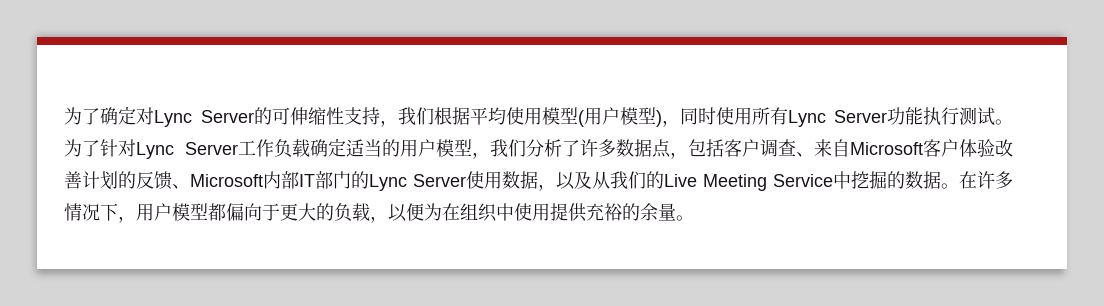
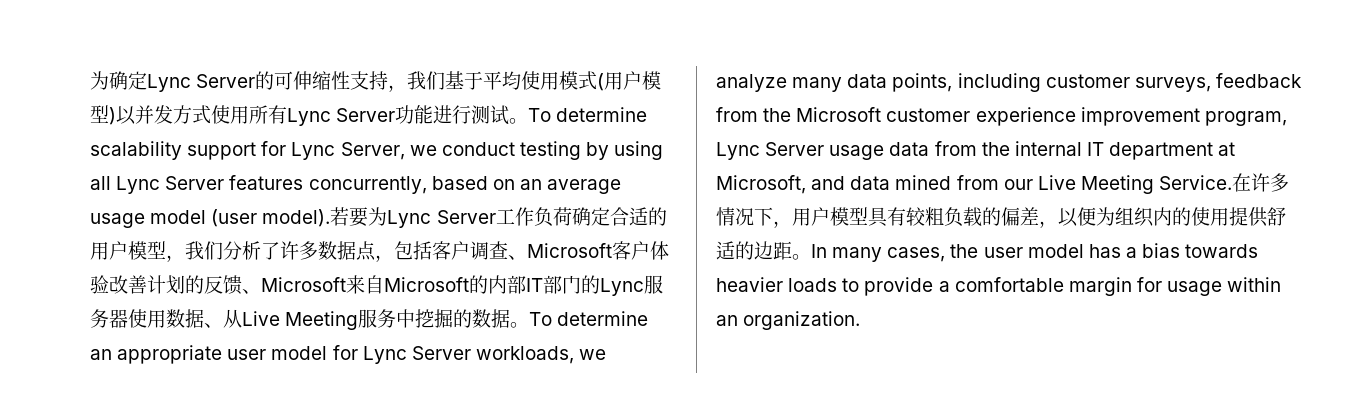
- 为了确定对Lync Server的可伸缩性支持，我们根据平均使用模型(用户模型)，同时使用所有Lync Server功能执行测试。
+ 为确定Lync Server的可伸缩性支持，我们基于平均使用模式(用户模型)以并发方式使用所有Lync Server功能进行测试。
- 为了针对Lync Server工作负载确定适当的用户模型，我们分析了许多数据点，包括客户调查、来自Microsoft客户体验改善计划的反馈、Microsoft内部IT部门的Lync Server使用数据，以及从我们的Live Meeting Service中挖掘的数据。
+ To determine scalability support for Lync Server, we conduct testing by using all Lync Server features concurrently, based on an average usage model (user model).若要为Lync Server工作负荷确定合适的用户模型，我们分析了许多数据点，包括客户调查、Microsoft客户体验改善计划的反馈、Microsoft来自Microsoft的内部IT部门的Lync服务器使用数据、从Live Meeting服务中挖掘的数据。
+ To determine an appropriate user model for Lync Server workloads, we analyze many data points, including customer surveys, feedback from the Microsoft customer experience improvement program, Lync Server usage data from the internal IT department at Microsoft, and data mined from our Live Meeting Service.
- 在许多情况下，用户模型都偏向于更大的负载，以便为在组织中使用提供充裕的余量。
+ 在许多情况下，用户模型具有较粗负载的偏差，以便为组织内的使用提供舒适的边距。In many cases, the user model has a bias towards heavier loads to provide a comfortable margin for usage within an organization.

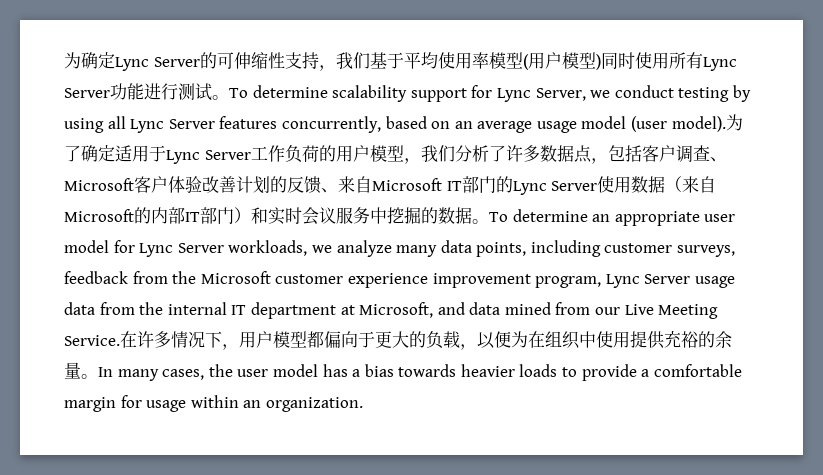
- 为确定Lync Server的可伸缩性支持，我们基于平均使用模式(用户模型)以并发方式使用所有Lync Server功能进行测试。
+ 为确定Lync Server的可伸缩性支持，我们基于平均使用率模型(用户模型)同时使用所有Lync Server功能进行测试。
- 若要为Lync Server工作负荷确定合适的用户模型，我们分析了许多数据点，包括客户调查、Microsoft客户体验改善计划的反馈、Microsoft来自Microsoft的内部IT部门的Lync服务器使用数据、从Live Meeting服务中挖掘的数据。
+ 为了确定适用于Lync Server工作负荷的用户模型，我们分析了许多数据点，包括客户调查、Microsoft客户体验改善计划的反馈、来自Microsoft IT部门的Lync Server使用数据（来自Microsoft的内部IT部门）和实时会议服务中挖掘的数据。
- 在许多情况下，用户模型具有较粗负载的偏差，以便为组织内的使用提供舒适的边距。
+ 在许多情况下，用户模型都偏向于更大的负载，以便为在组织中使用提供充裕的余量。

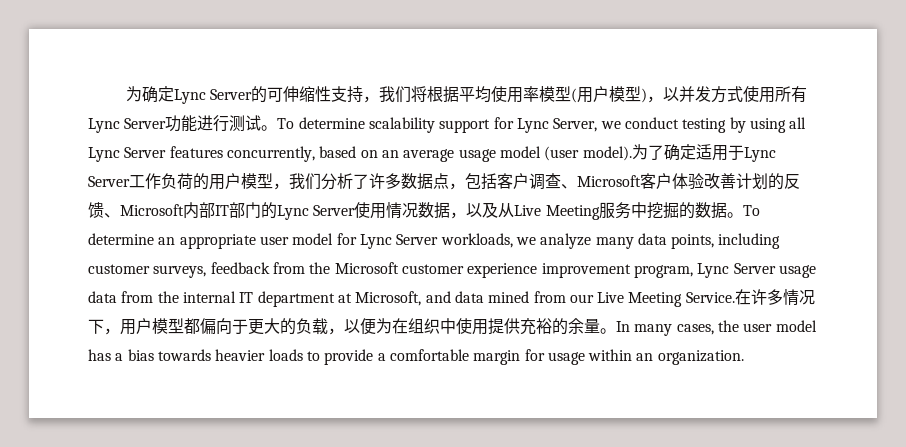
- 为确定Lync Server的可伸缩性支持，我们基于平均使用率模型(用户模型)同时使用所有Lync Server功能进行测试。
+ 为确定Lync Server的可伸缩性支持，我们将根据平均使用率模型(用户模型)，以并发方式使用所有Lync Server功能进行测试。
- 为了确定适用于Lync Server工作负荷的用户模型，我们分析了许多数据点，包括客户调查、Microsoft客户体验改善计划的反馈、来自Microsoft IT部门的Lync Server使用数据（来自Microsoft的内部IT部门）和实时会议服务中挖掘的数据。
+ 为了确定适用于Lync Server工作负荷的用户模型，我们分析了许多数据点，包括客户调查、Microsoft客户体验改善计划的反馈、Microsoft内部IT部门的Lync Server使用情况数据，以及从Live Meeting服务中挖掘的数据。

